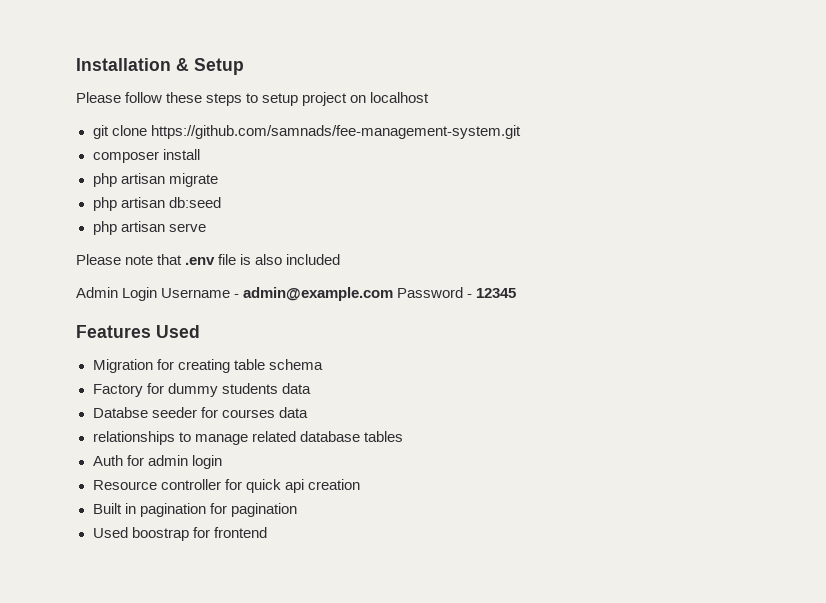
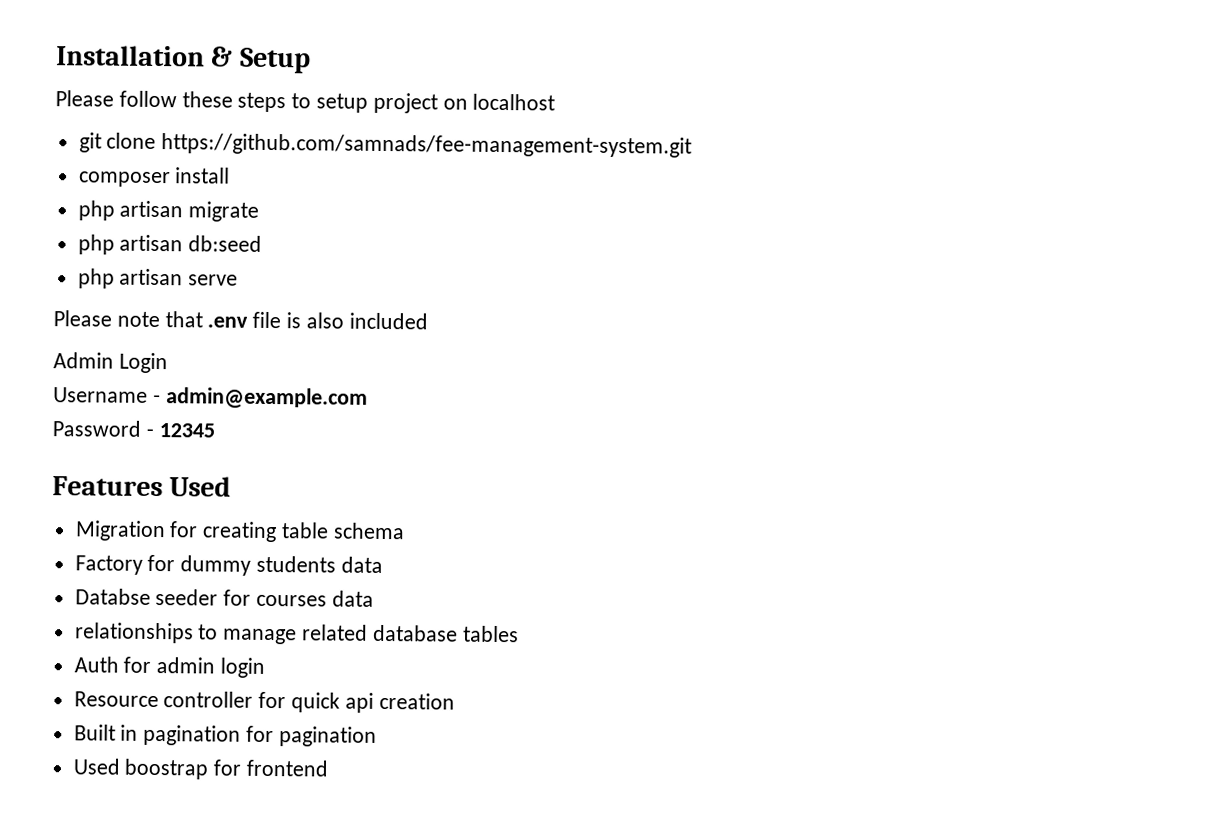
- Admin Login Username - admin@example.com Password - 12345
+ Admin Login
+ Username - admin@example.com
+ Password - 12345

